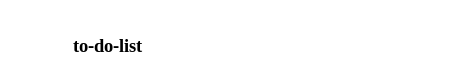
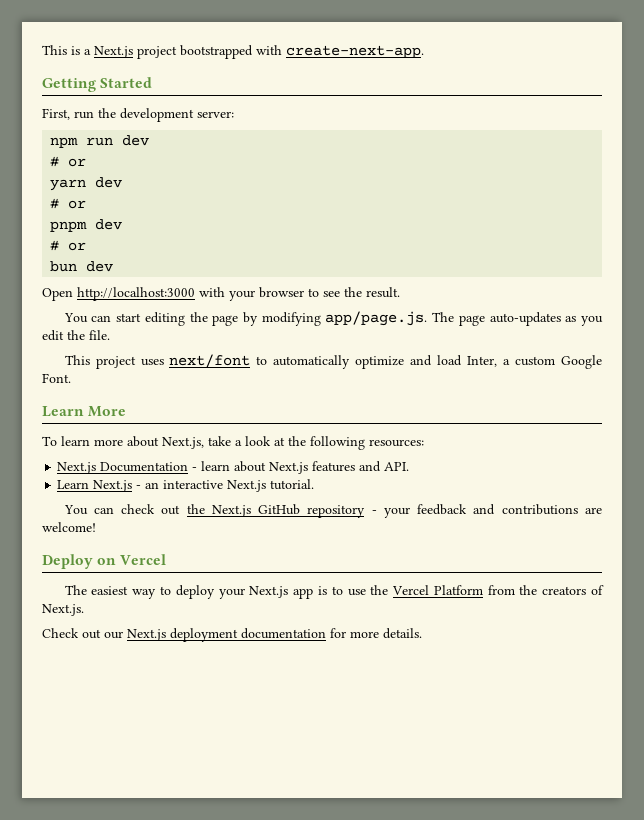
- to-do-list
+ This is a Next.js project bootstrapped with create-next-app.
+ Getting Started
+ First, run the development server:
+ npm run dev
+ # or
+ yarn dev
+ # or
+ pnpm dev
+ # or
+ bun dev
+ Open http://localhost:3000 with your browser to see the result.
+ You can start editing the page by modifying app/page.js. The page auto-updates as you edit the file.
+ This project uses next/font to automatically optimize and load Inter, a custom Google Font.
+ Learn More
+ To learn more about Next.js, take a look at the following resources:
+ Next.js Documentation - learn about Next.js features and API.
+ Learn Next.js - an interactive Next.js tutorial.
+ You can check out the Next.js GitHub repository - your feedback and contributions are welcome!
+ Deploy on Vercel
+ The easiest way to deploy your Next.js app is to use the Vercel Platform from the creators of Next.js.
+ Check out our Next.js deployment documentation for more details.

